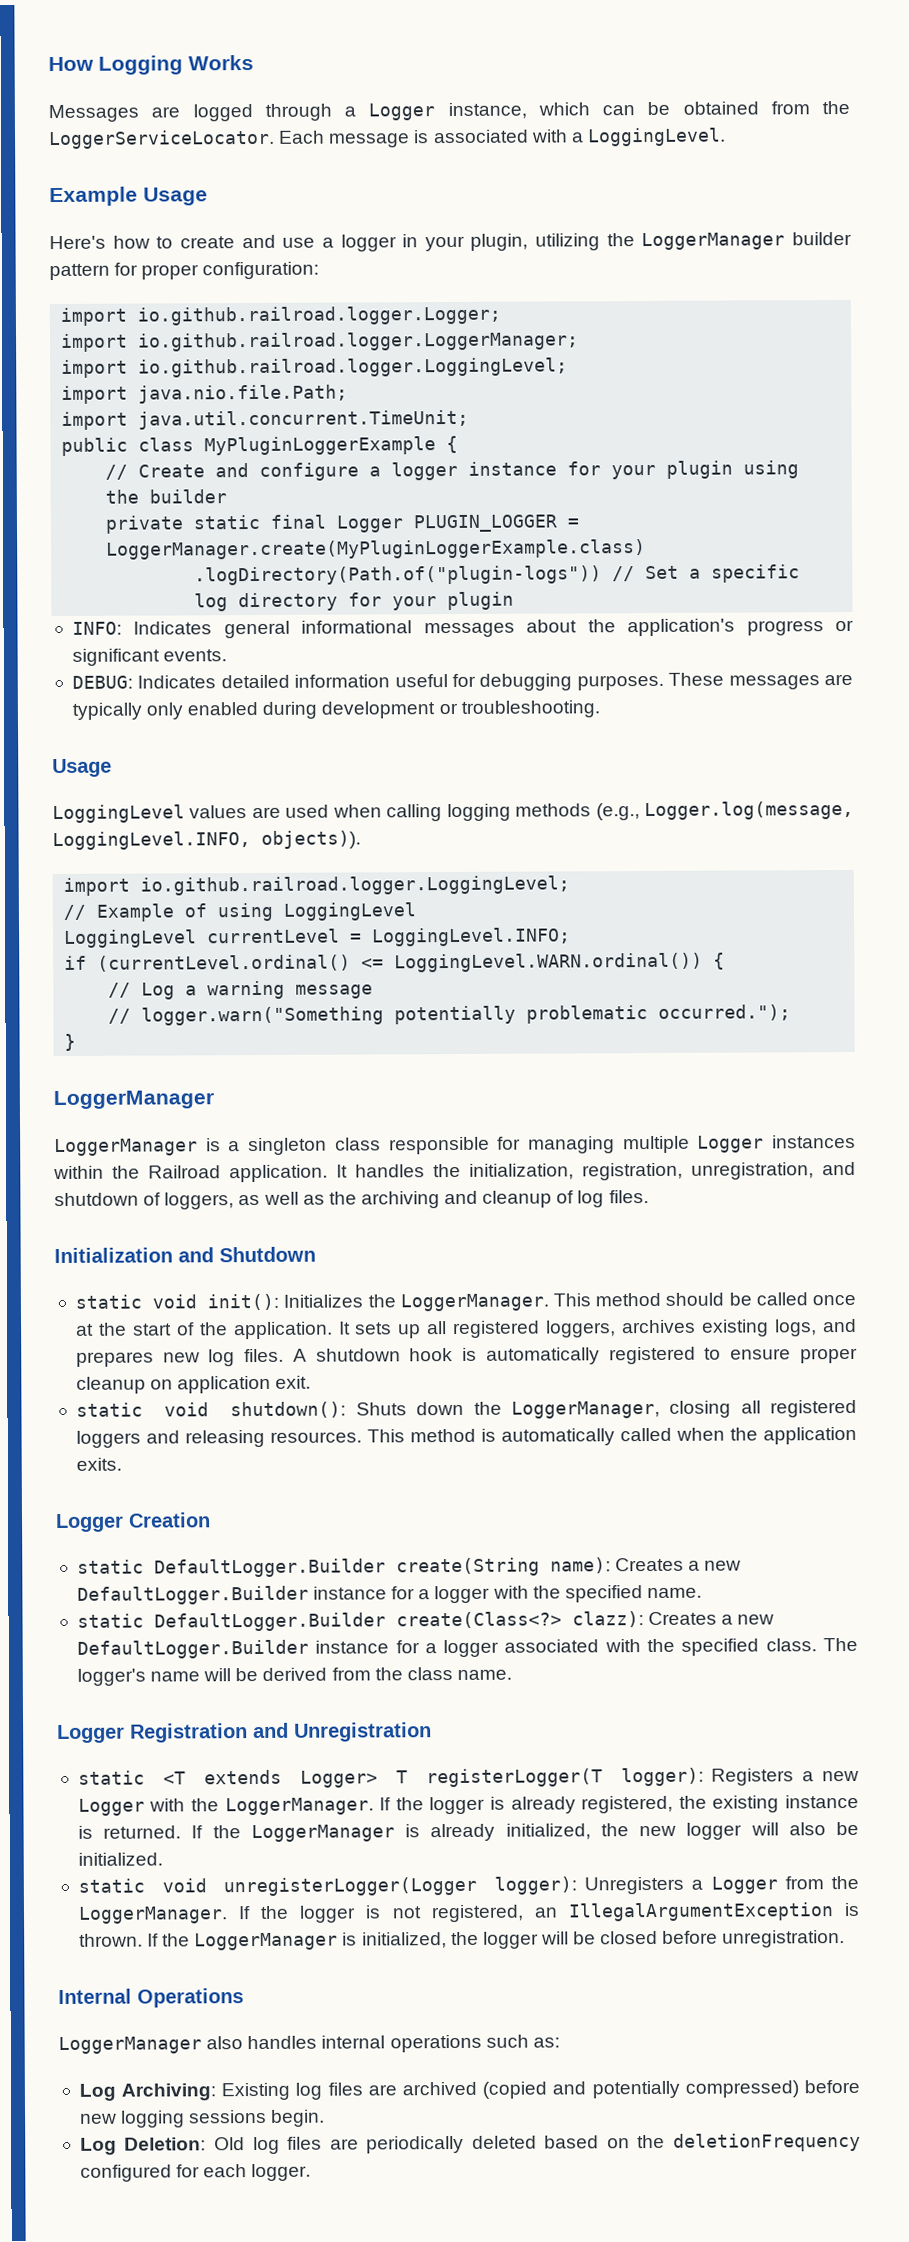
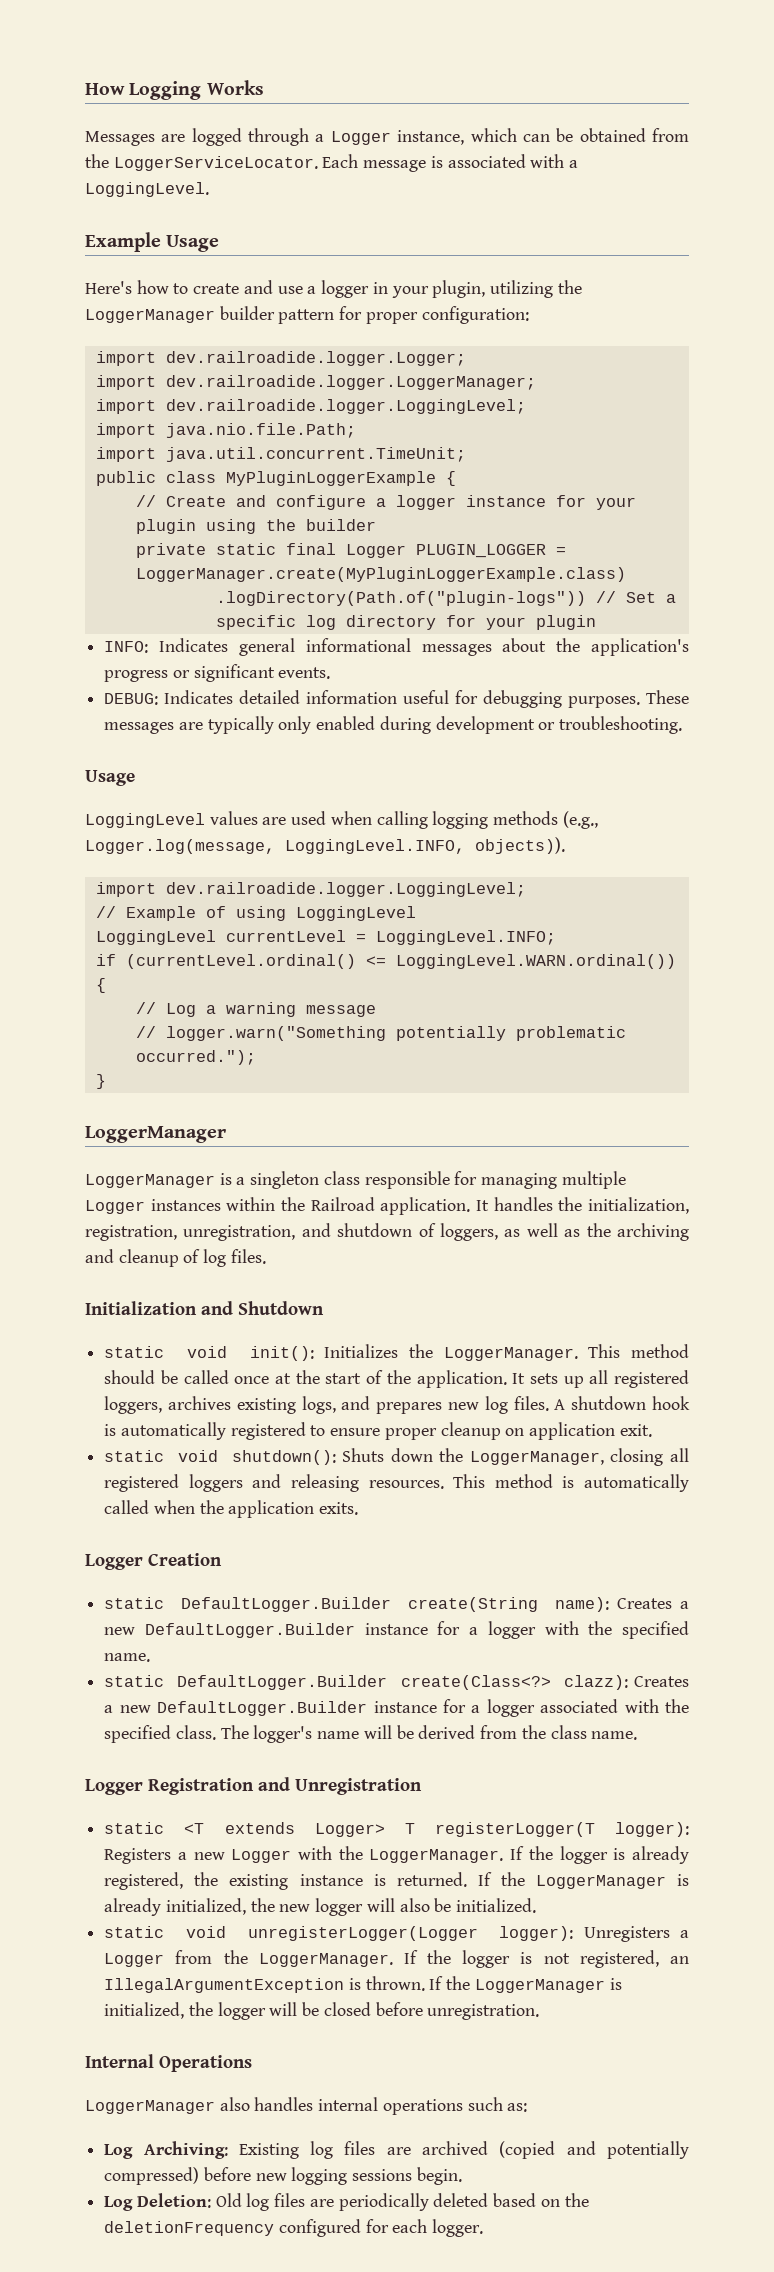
- import io.github.railroad.logger.Logger;
- import io.github.railroad.logger.LoggerManager;
- import io.github.railroad.logger.LoggingLevel;
+ import dev.railroadide.logger.Logger;
+ import dev.railroadide.logger.LoggerManager;
+ import dev.railroadide.logger.LoggingLevel;
  LoggingLevel values are used when calling logging methods (e.g., Logger.log(message, LoggingLevel.INFO, objects)).
- import io.github.railroad.logger.LoggingLevel;
+ import dev.railroadide.logger.LoggingLevel;

